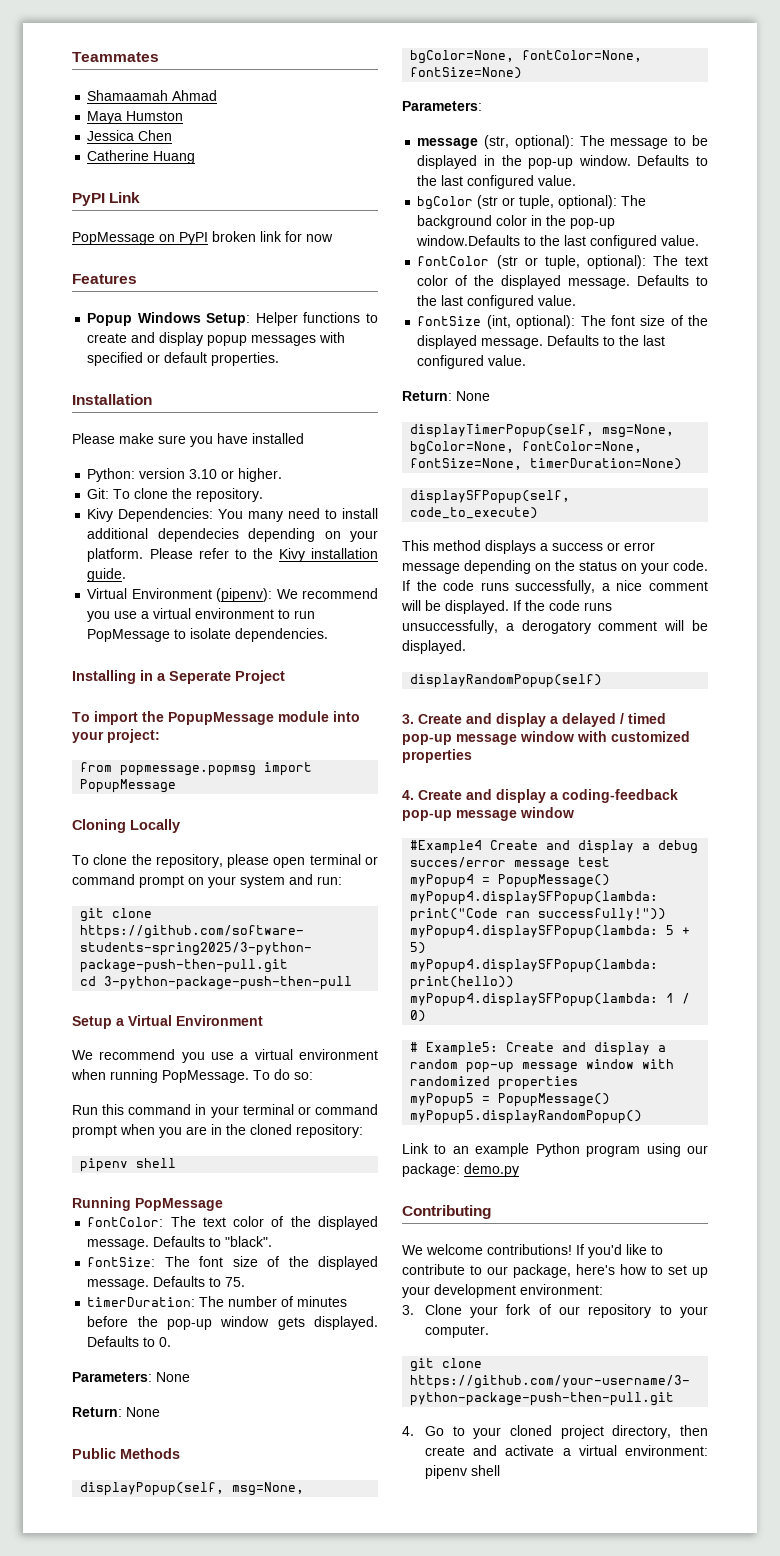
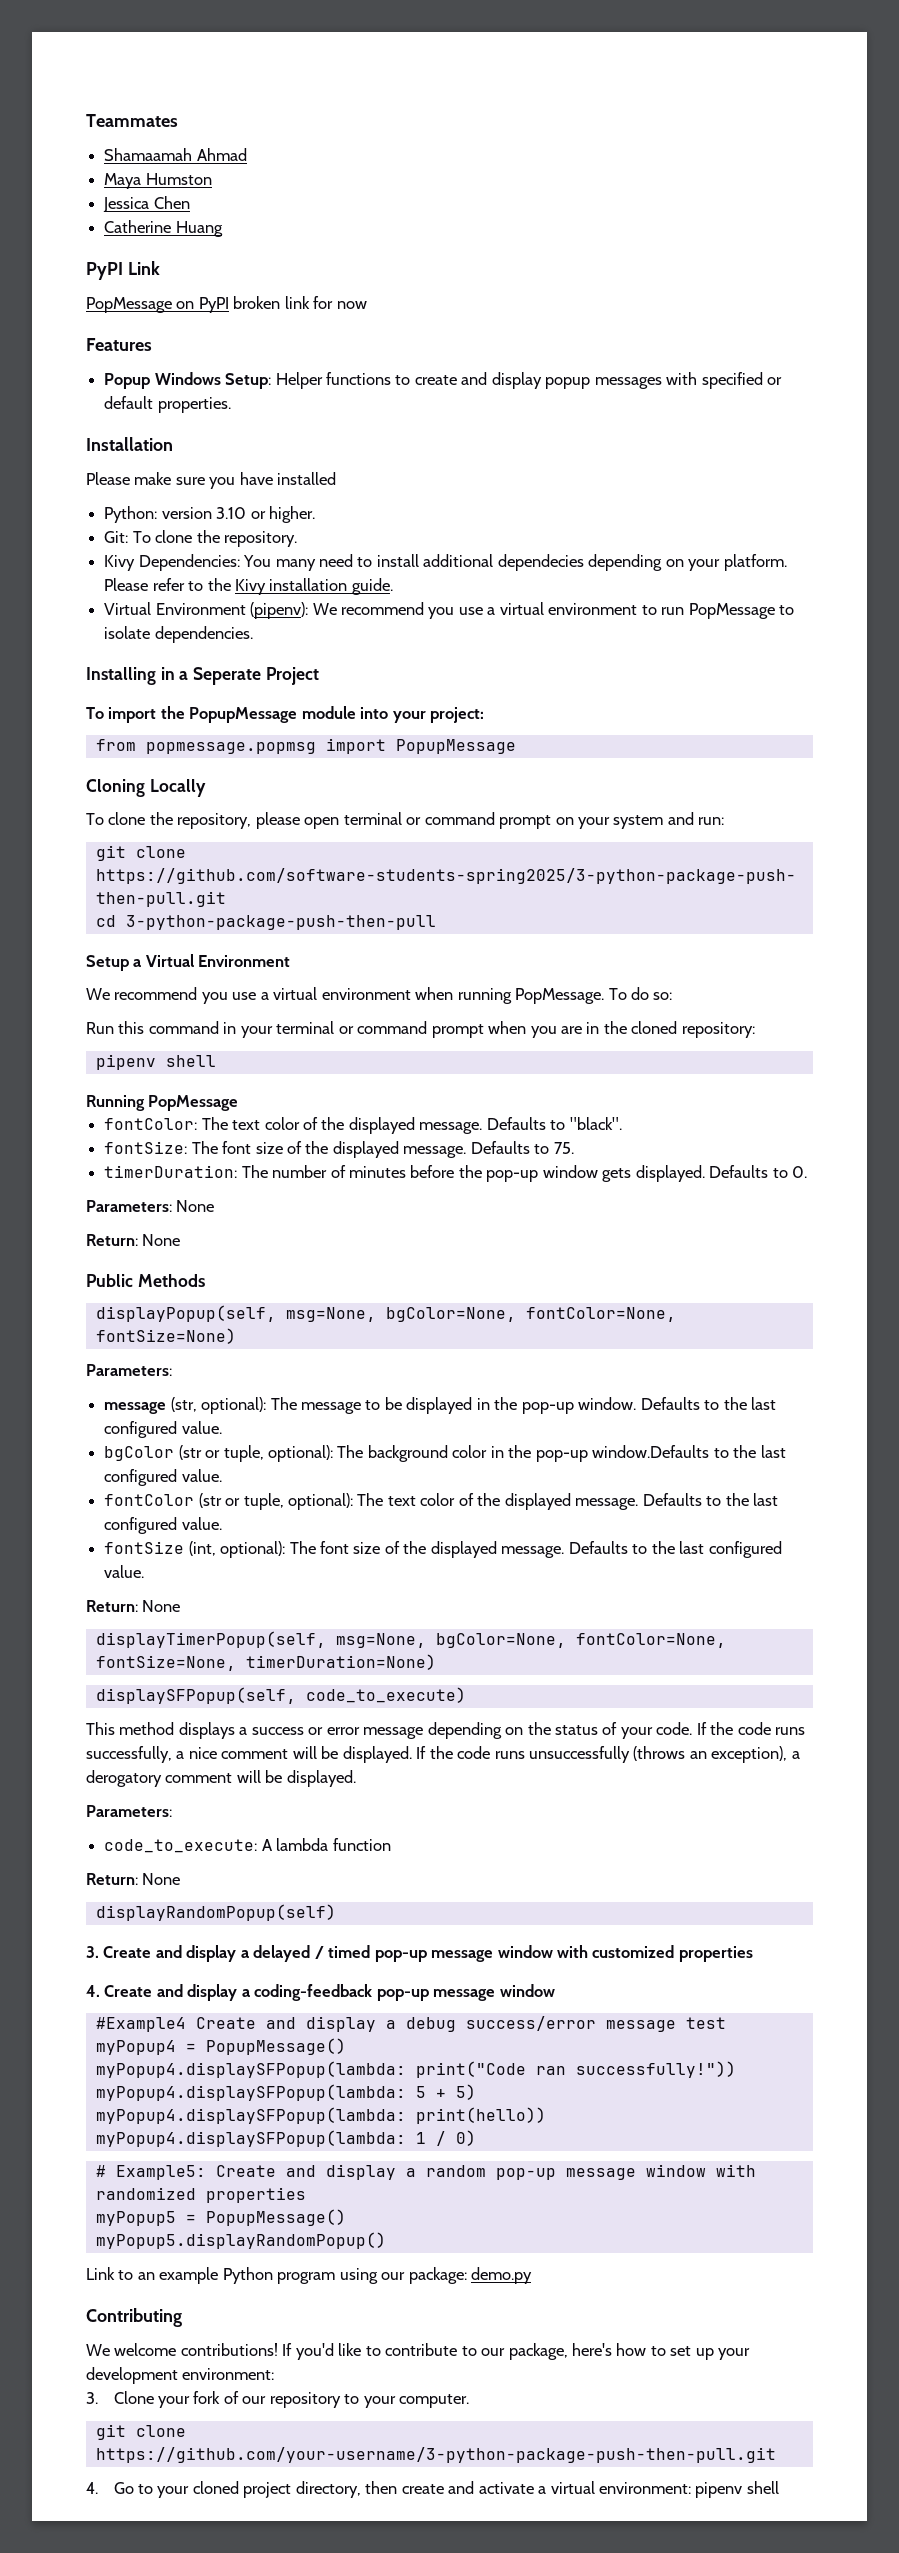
- This method displays a success or error message depending on the status on your code.
+ This method displays a success or error message depending on the status of your code.
- If the code runs unsuccessfully, a derogatory comment will be displayed.
+ If the code runs unsuccessfully (throws an exception), a derogatory comment will be displayed.
+ Parameters:
+ code_to_execute: A lambda function
+ Return: None
- #Example4 Create and display a debug succes/error message test
+ #Example4 Create and display a debug success/error message test

